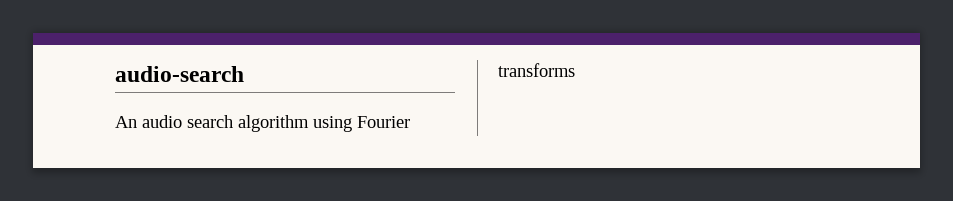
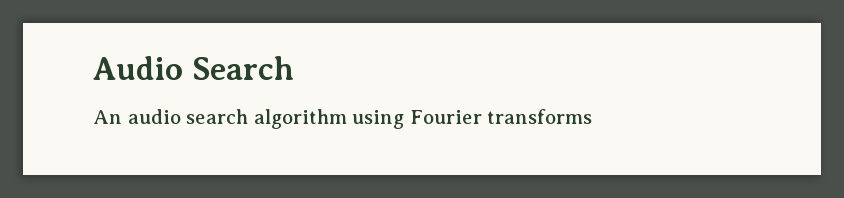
- audio-search
+ Audio Search

